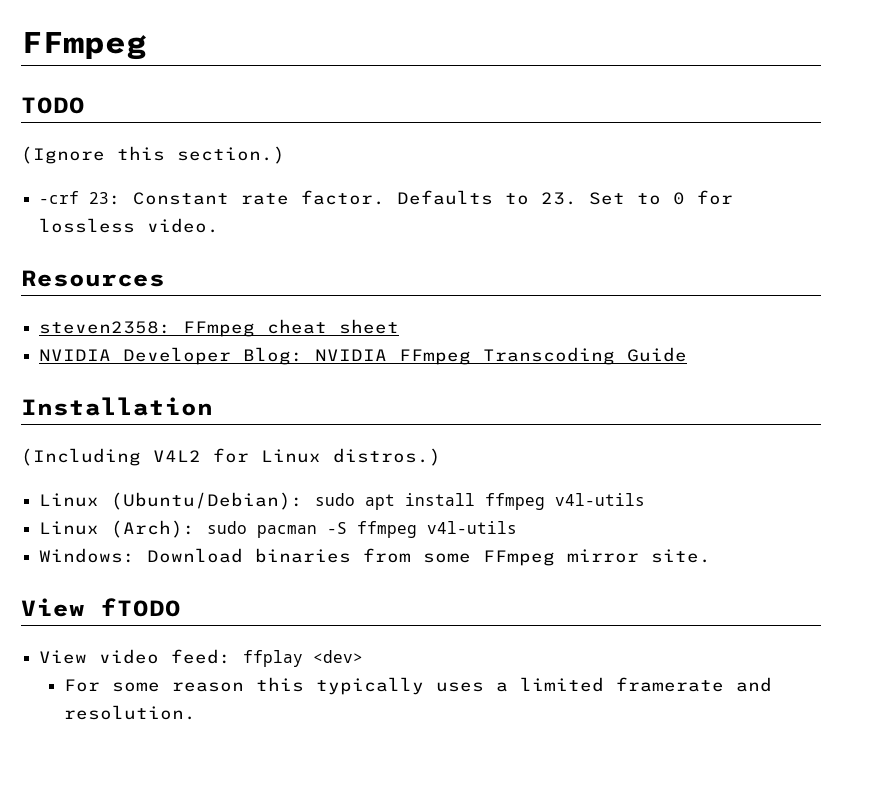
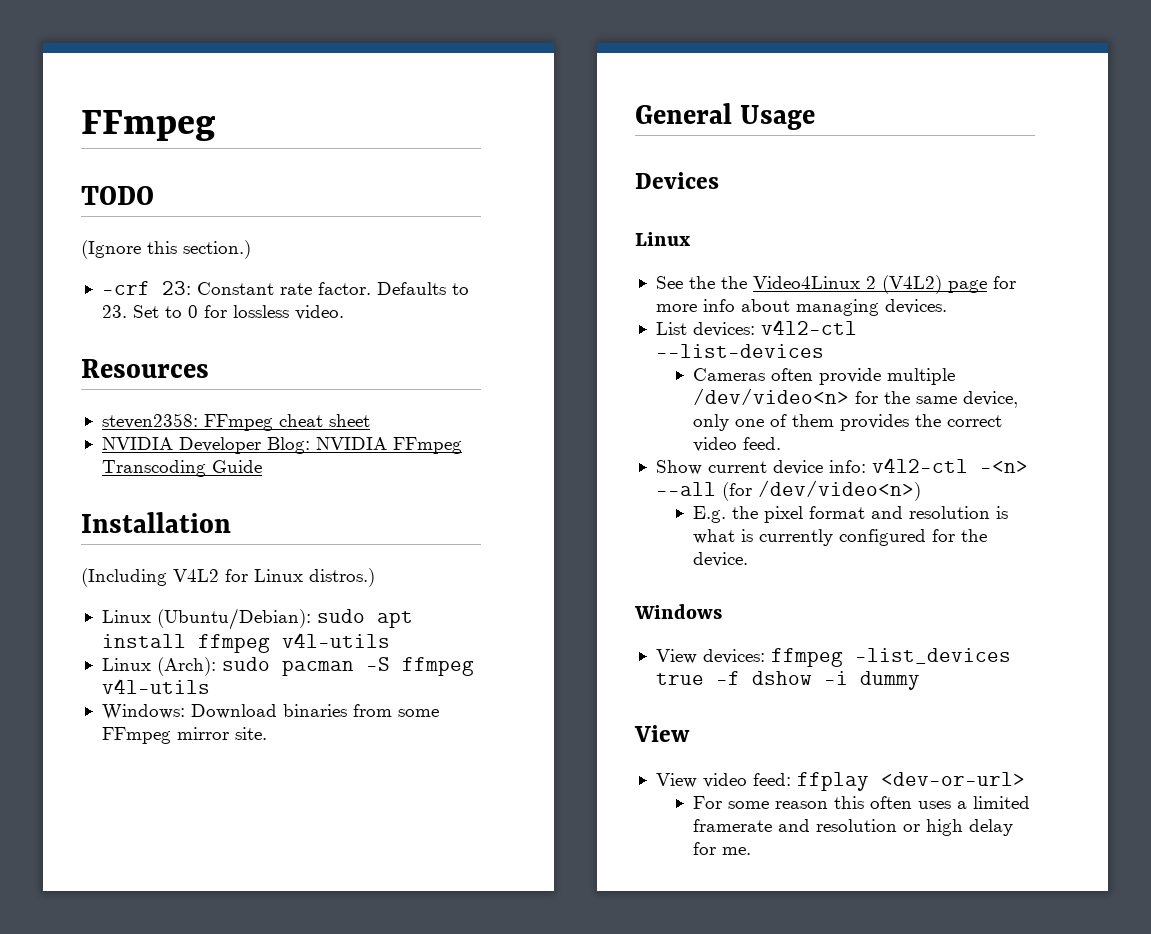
- View fTODO
+ General Usage
+ Devices
+ Linux
+ See the the Video4Linux 2 (V4L2) page for more info about managing devices.
+ List devices: v4l2-ctl --list-devices
+ Cameras often provide multiple /dev/video<n> for the same device, only one of them provides the correct video feed.
+ Show current device info: v4l2-ctl -<n> --all (for /dev/video<n>)
+ E.g. the pixel format and resolution is what is currently configured for the device.
+ Windows
+ View devices: ffmpeg -list_devices true -f dshow -i dummy
+ View
- View video feed: ffplay <dev>
+ View video feed: ffplay <dev-or-url>
- For some reason this typically uses a limited framerate and resolution.
+ For some reason this often uses a limited framerate and resolution or high delay for me.

